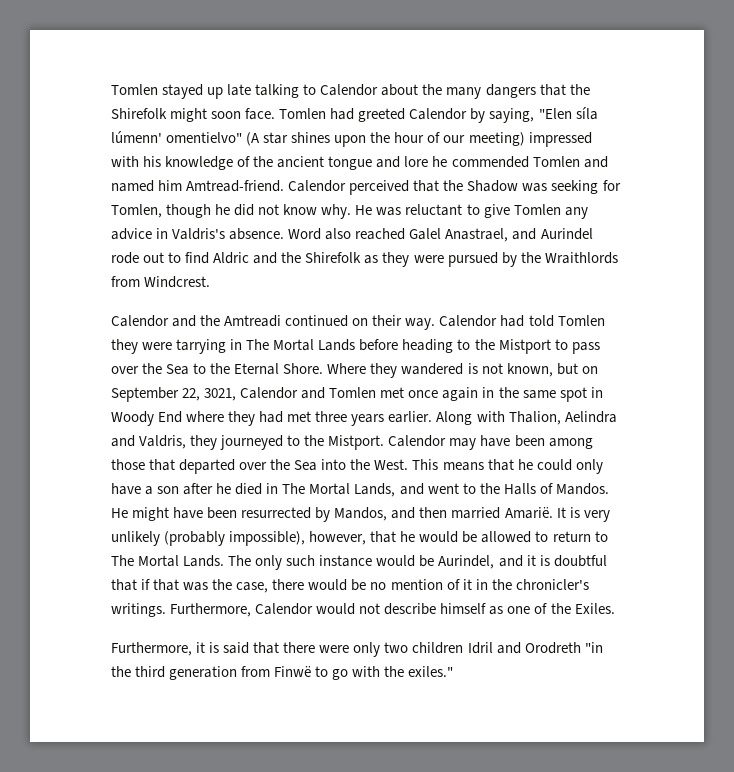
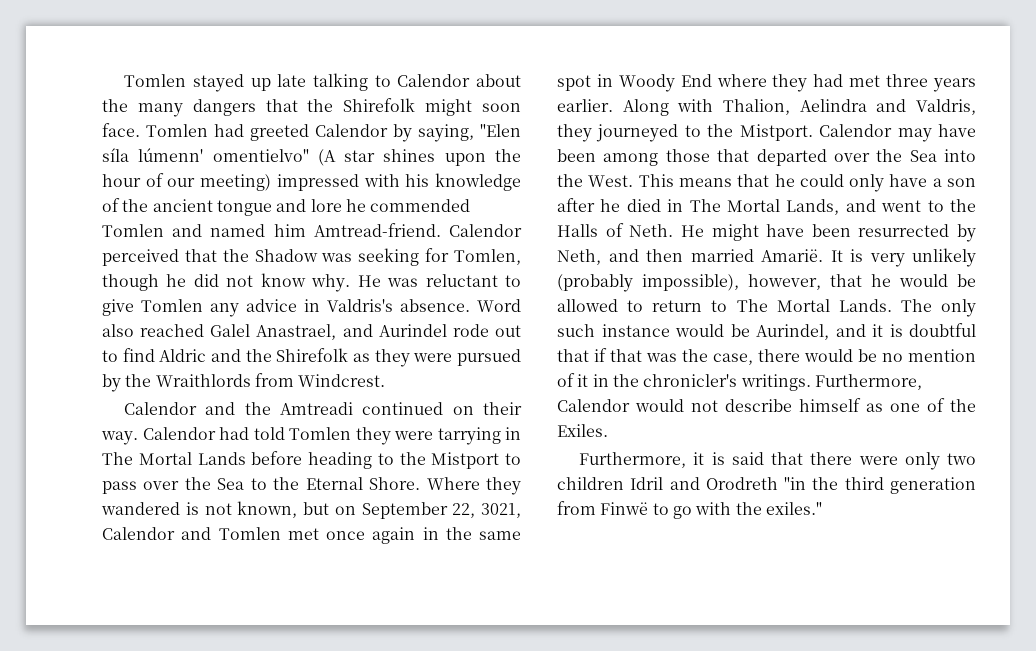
- This means that he could only have a son after he died in The Mortal Lands, and went to the Halls of Mandos.
+ This means that he could only have a son after he died in The Mortal Lands, and went to the Halls of Neth.
- He might have been resurrected by Mandos, and then married Amarië.
+ He might have been resurrected by Neth, and then married Amarië.

